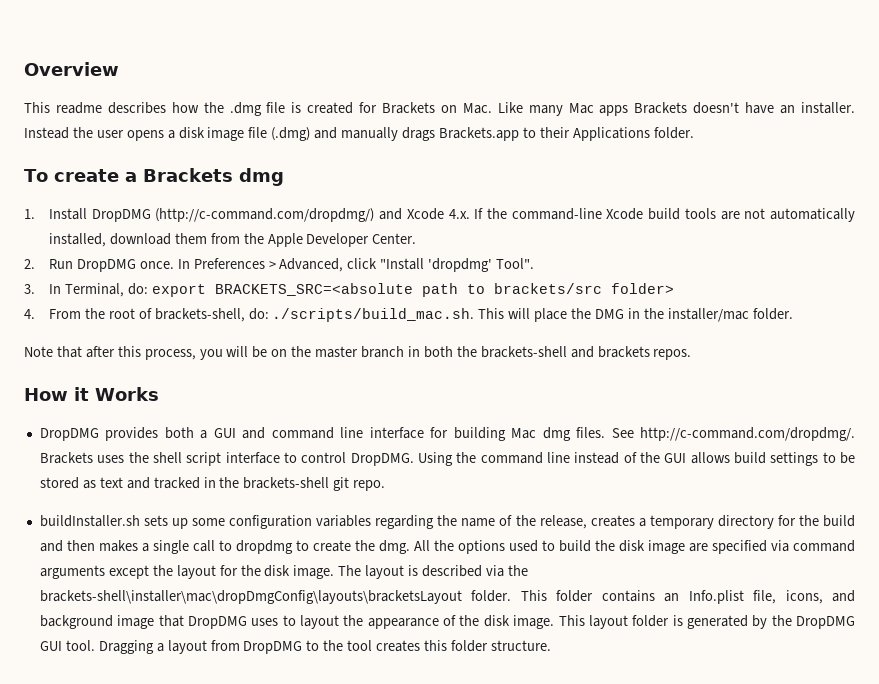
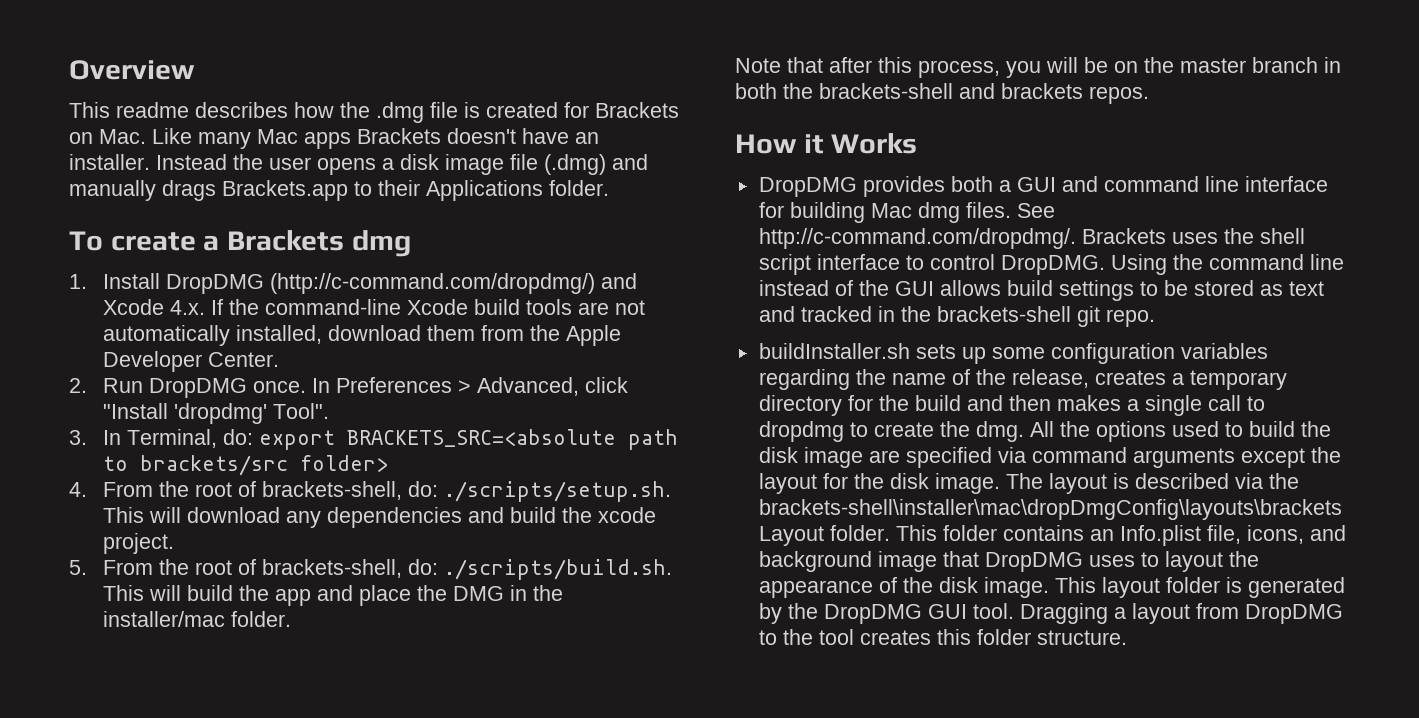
- 4. From the root of brackets-shell, do: ./scripts/build_mac.sh. This will place the DMG in the installer/mac folder.
+ 4. From the root of brackets-shell, do: ./scripts/setup.sh. This will download any dependencies and build the xcode project.
+ 5. From the root of brackets-shell, do: ./scripts/build.sh. This will build the app and place the DMG in the installer/mac folder.

